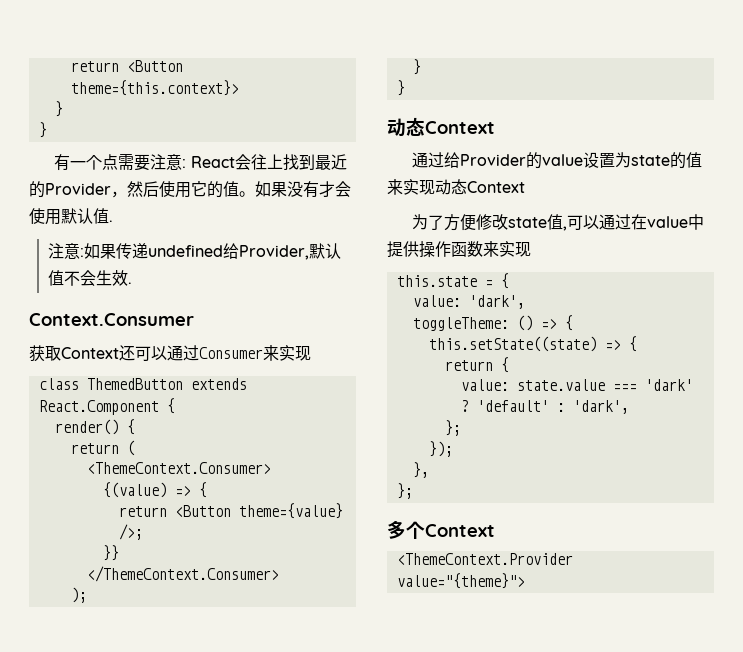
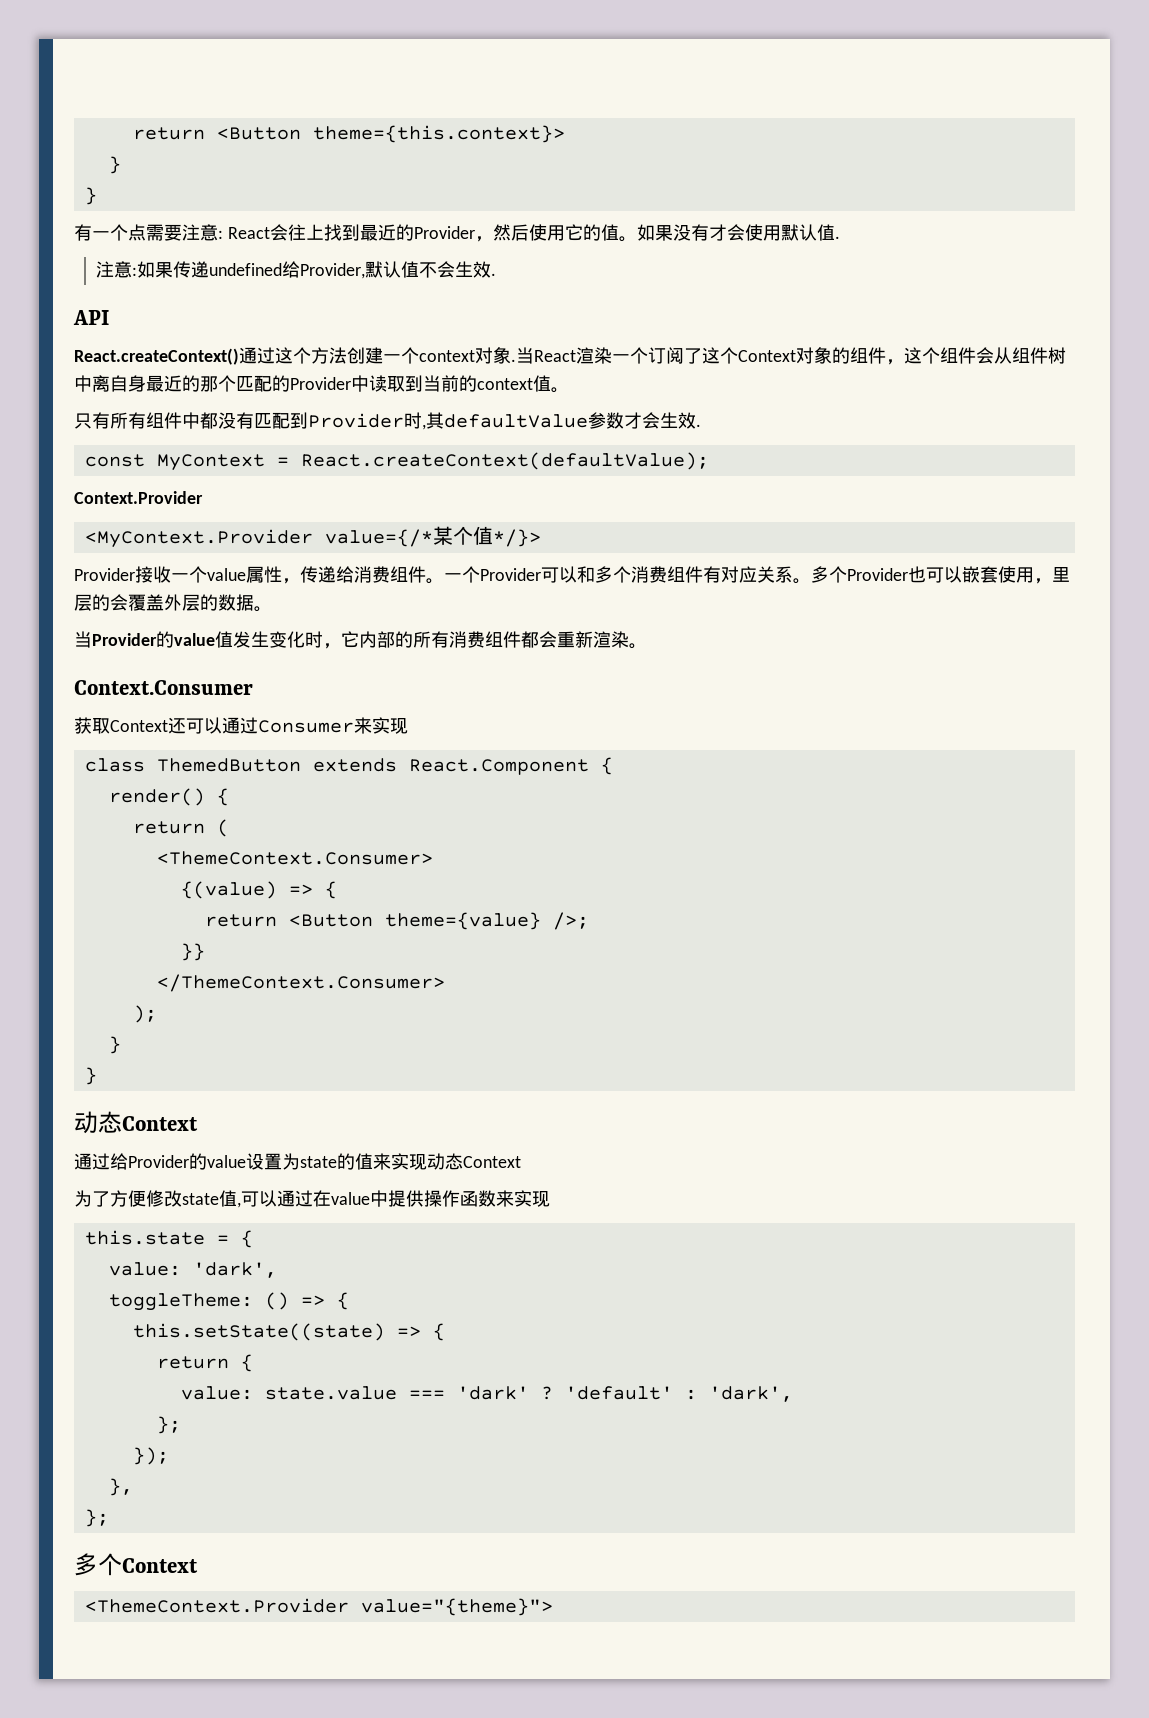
+ API
+ React.createContext()通过这个方法创建一个context对象.当React渲染一个订阅了这个Context对象的组件，这个组件会从组件树中离自身最近的那个匹配的Provider中读取到当前的context值。
+ 只有所有组件中都没有匹配到Provider时,其defaultValue参数才会生效.
+ const MyContext = React.createContext(defaultValue);
+ Context.Provider
+ <MyContext.Provider value={/*某个值*/}>
+ Provider接收一个value属性，传递给消费组件。一个Provider可以和多个消费组件有对应关系。多个Provider也可以嵌套使用，里层的会覆盖外层的数据。
+ 当Provider的value值发生变化时，它内部的所有消费组件都会重新渲染。

